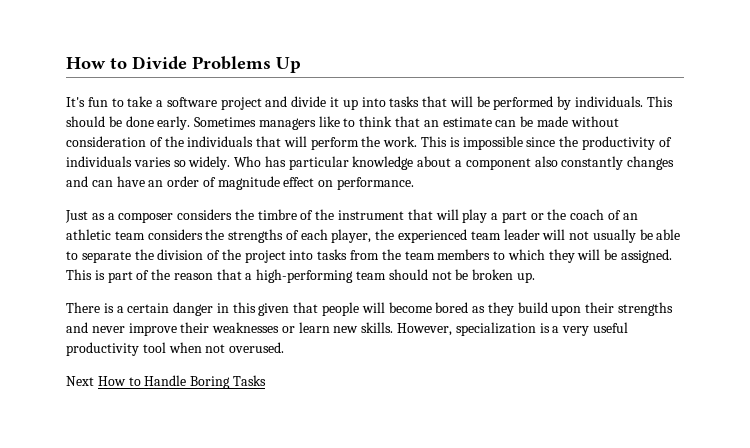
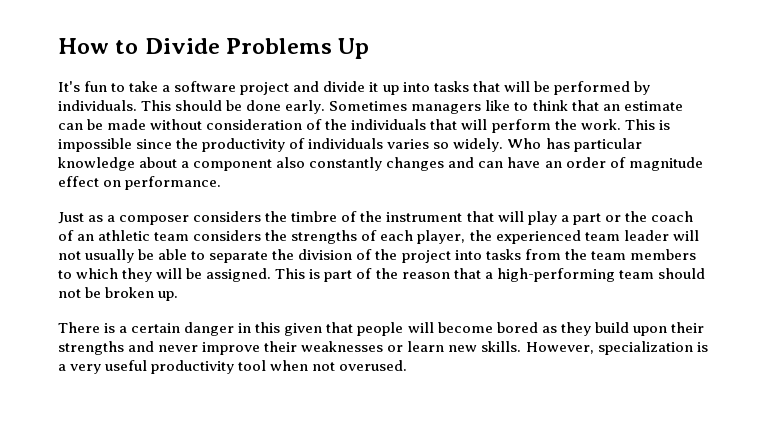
- Next How to Handle Boring Tasks

